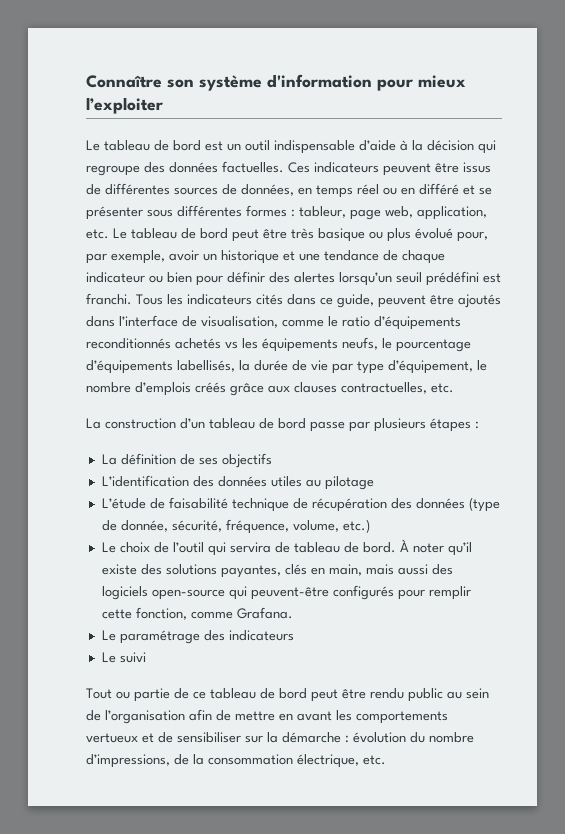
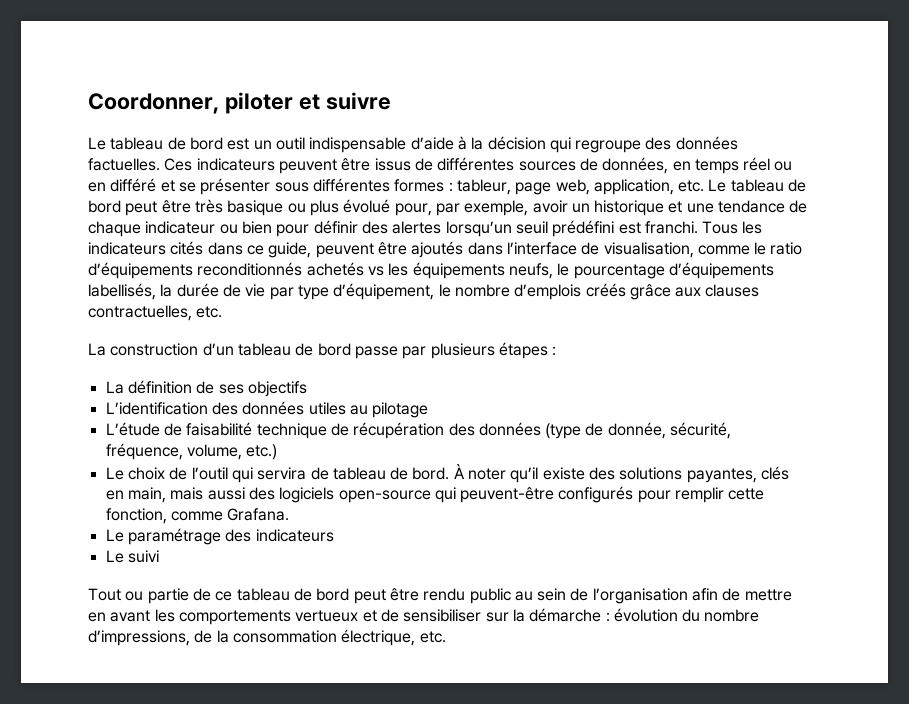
- Connaître son système d'information pour mieux l’exploiter
+ Coordonner, piloter et suivre

